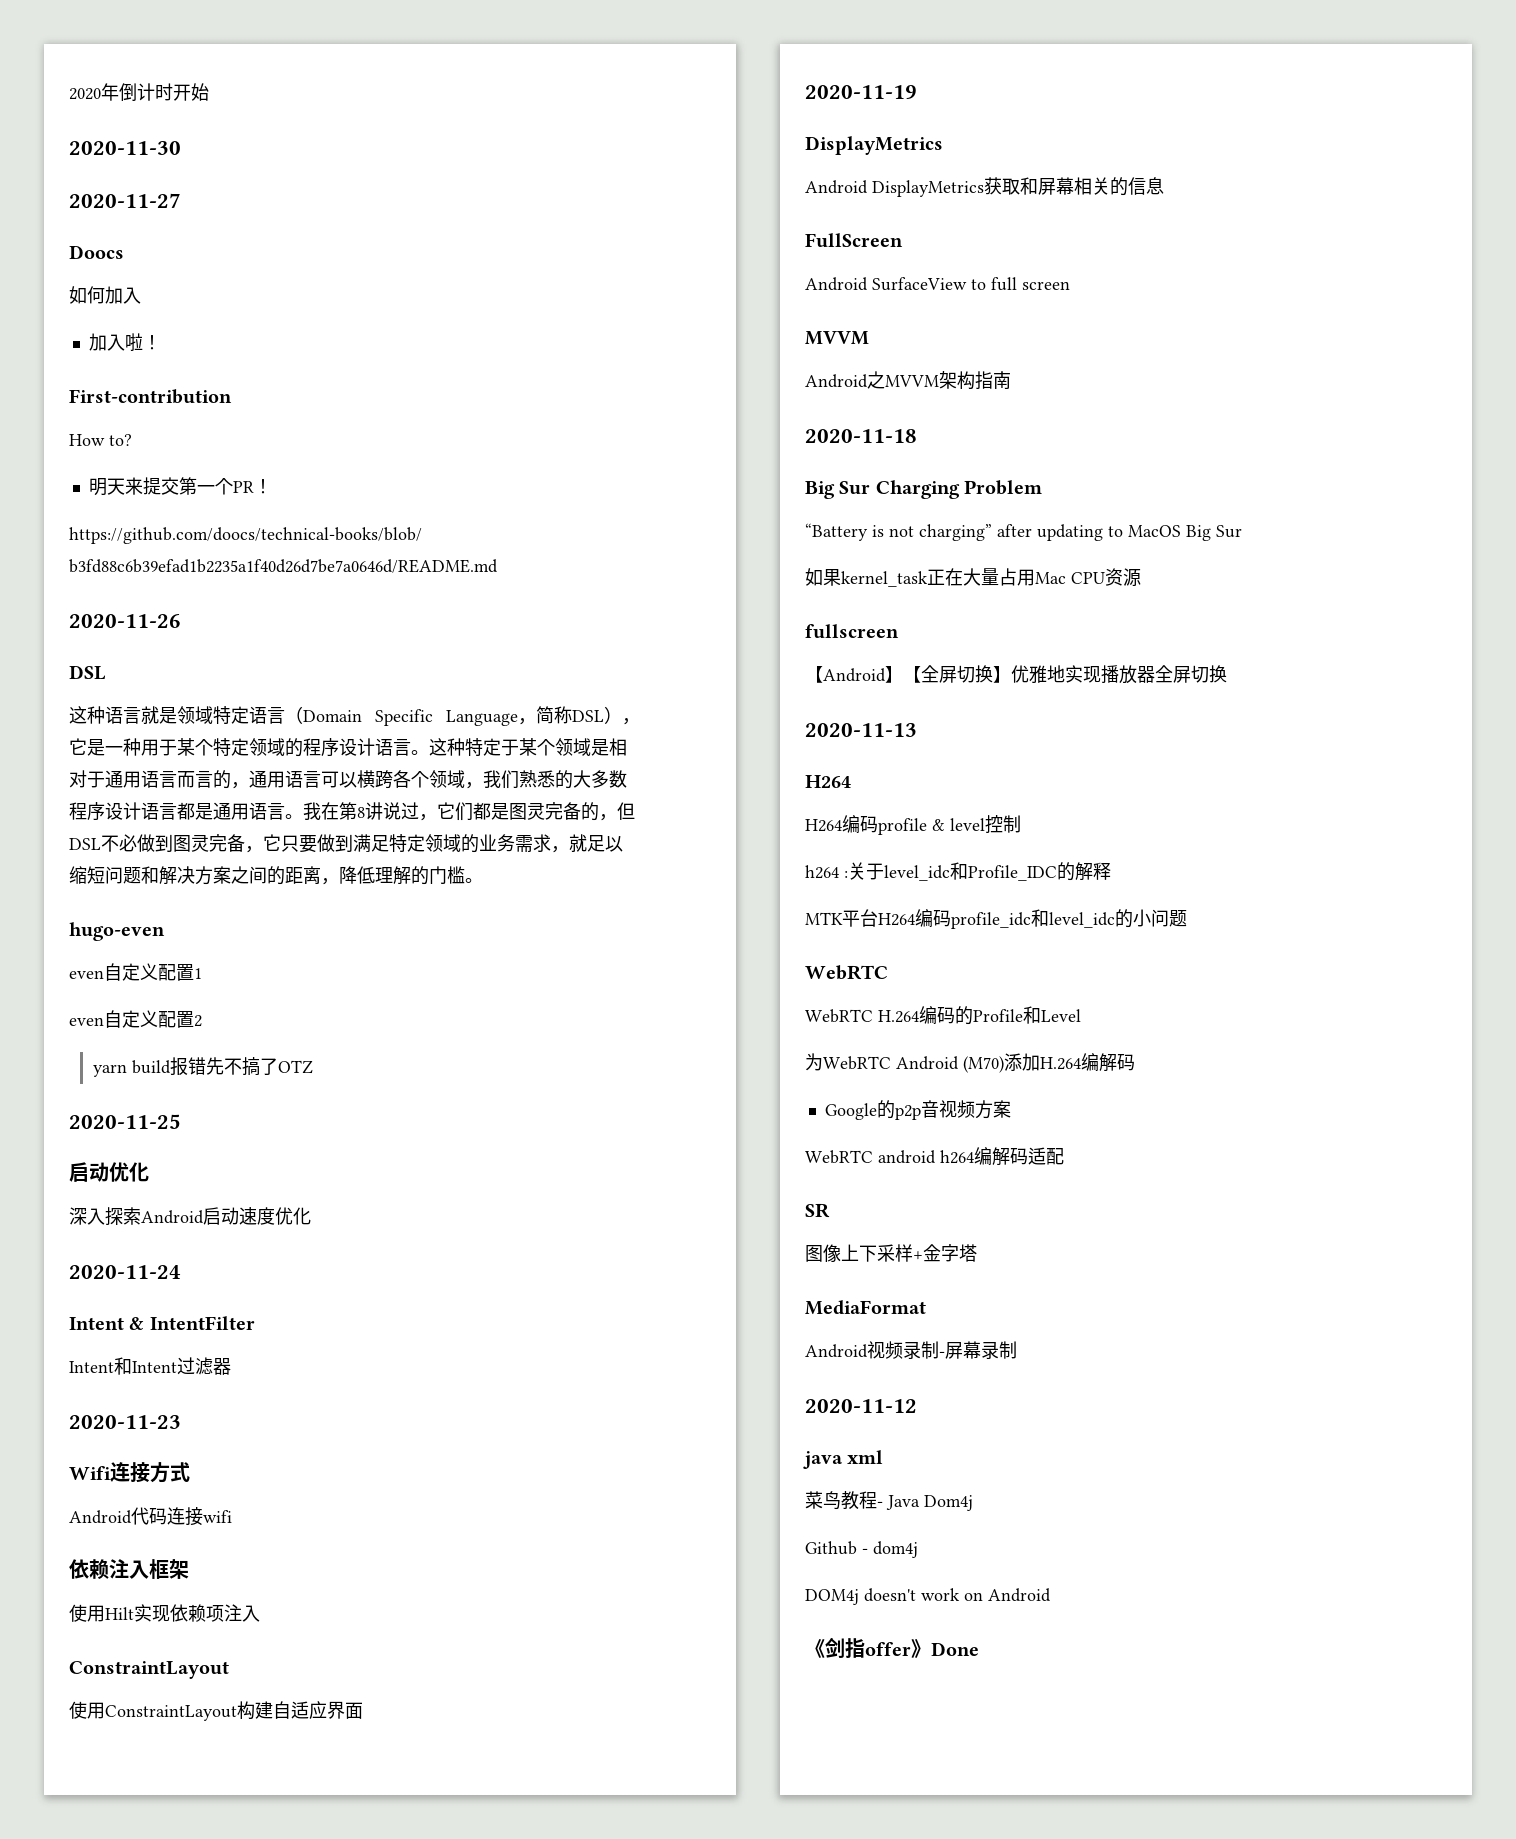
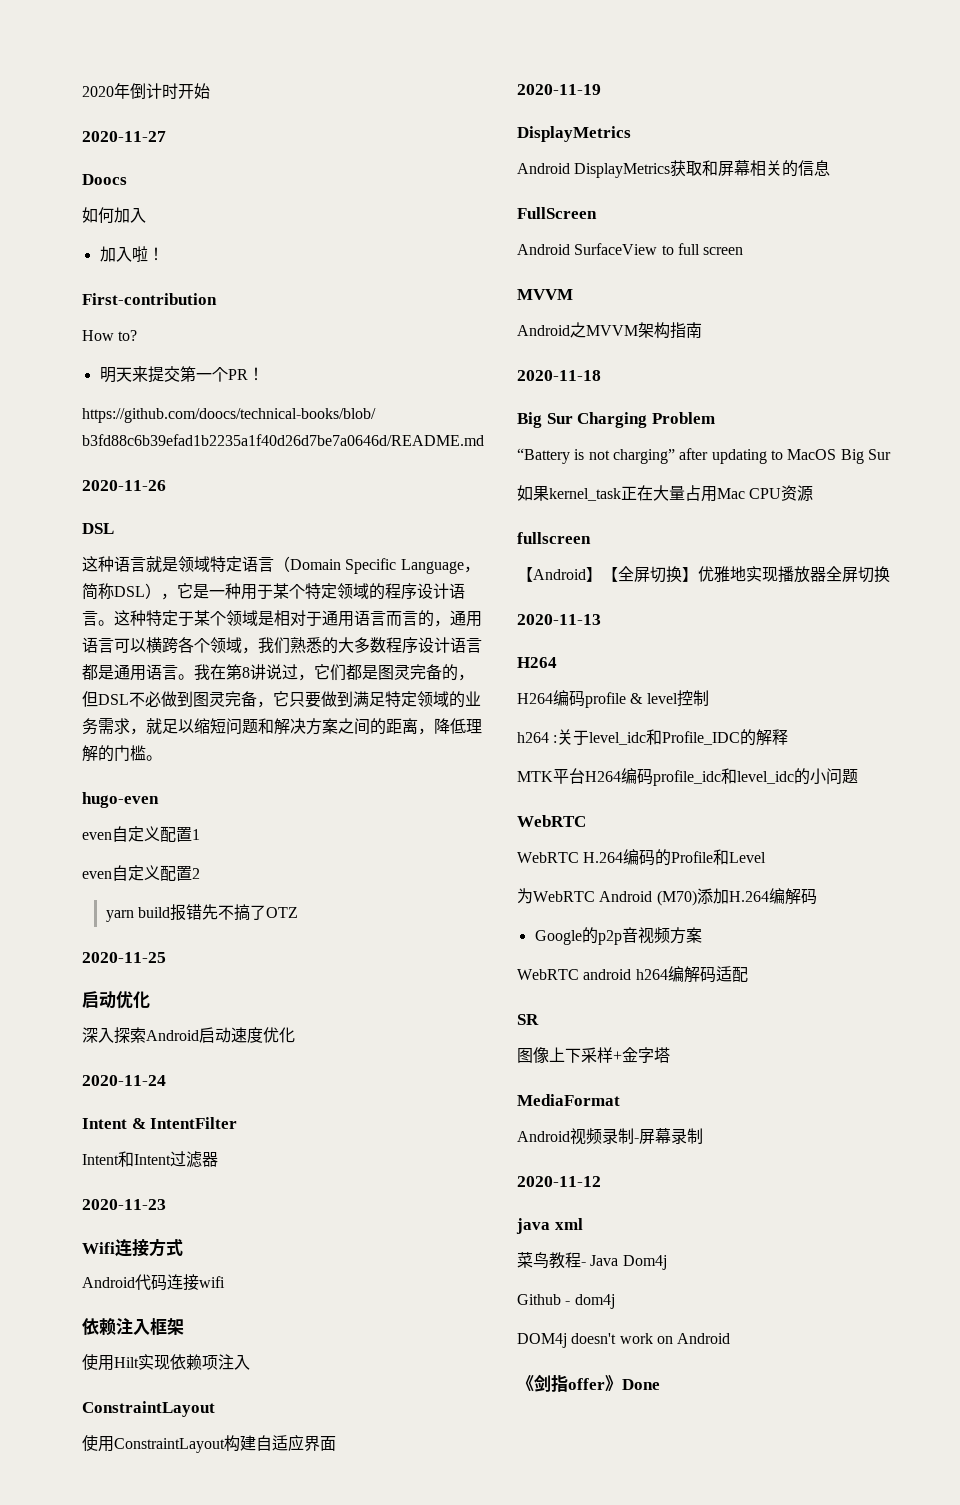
- 2020-11-30

